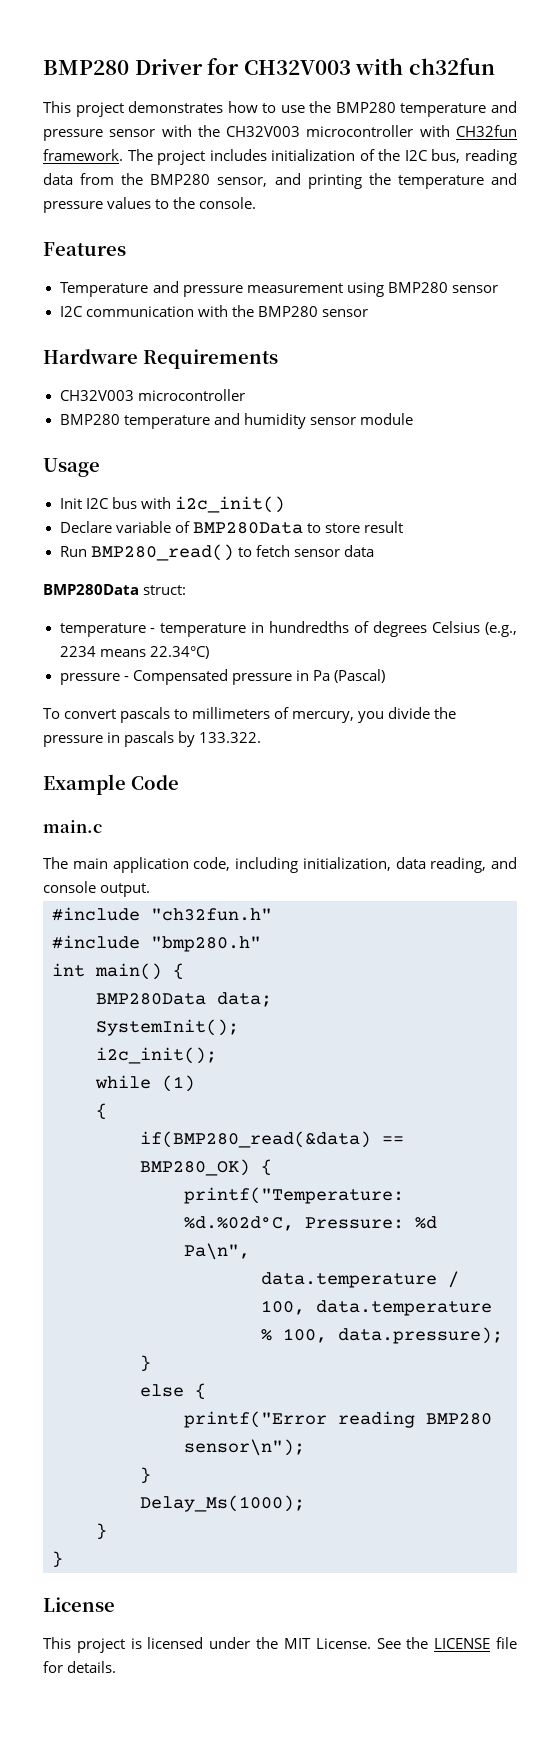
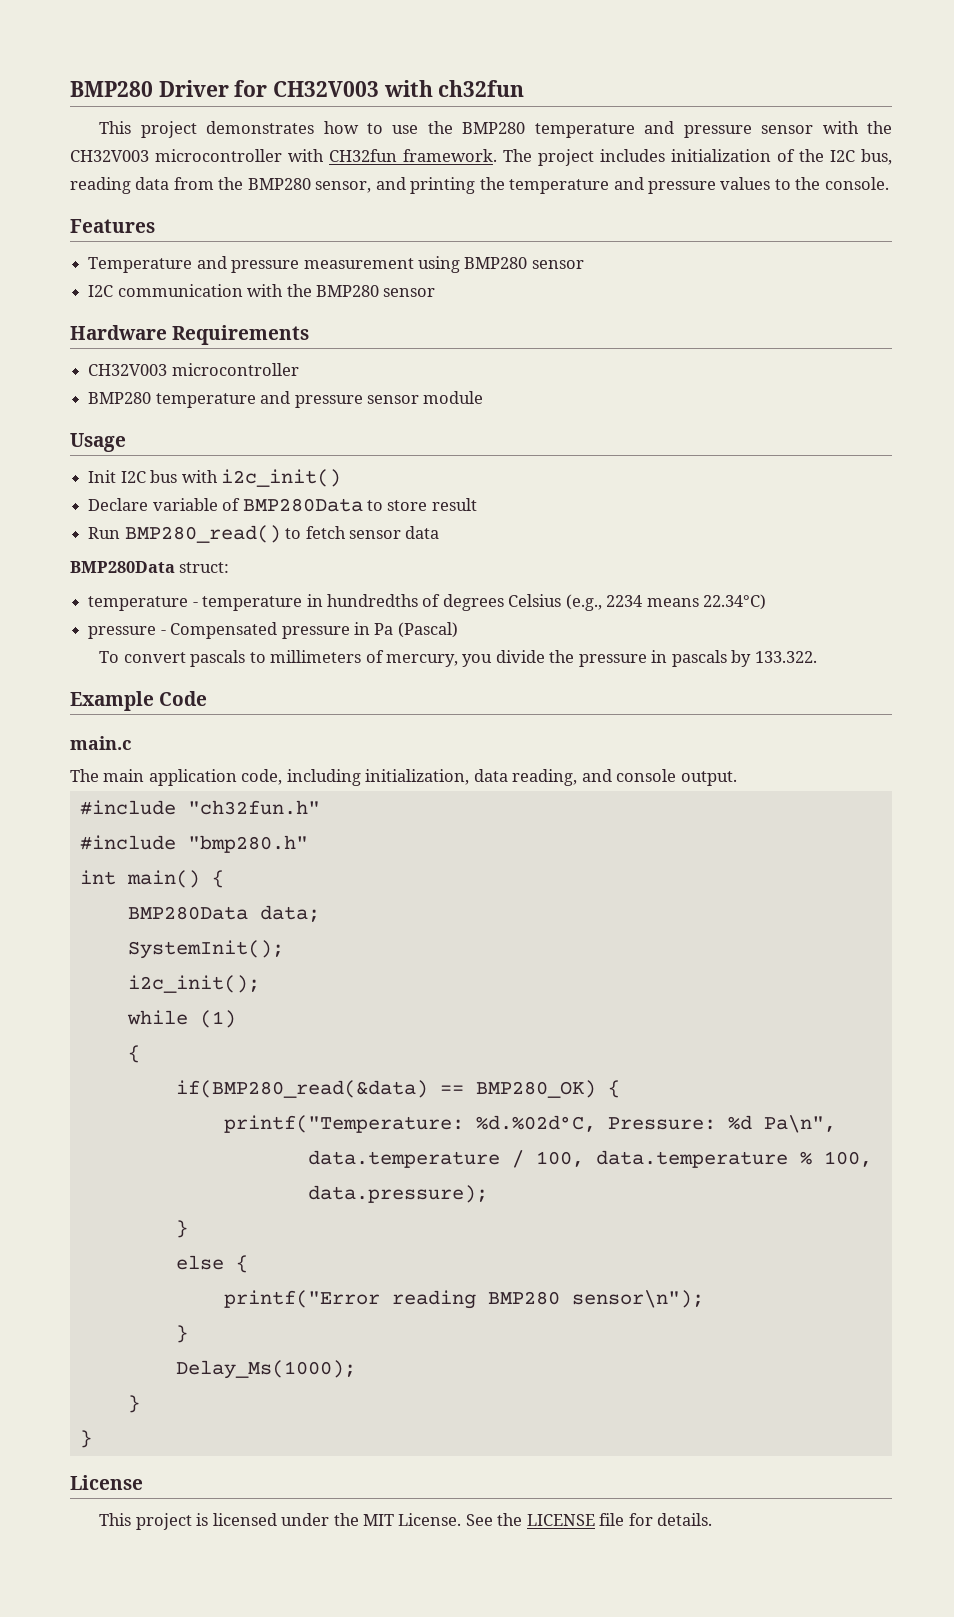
- BMP280 temperature and humidity sensor module
+ BMP280 temperature and pressure sensor module

